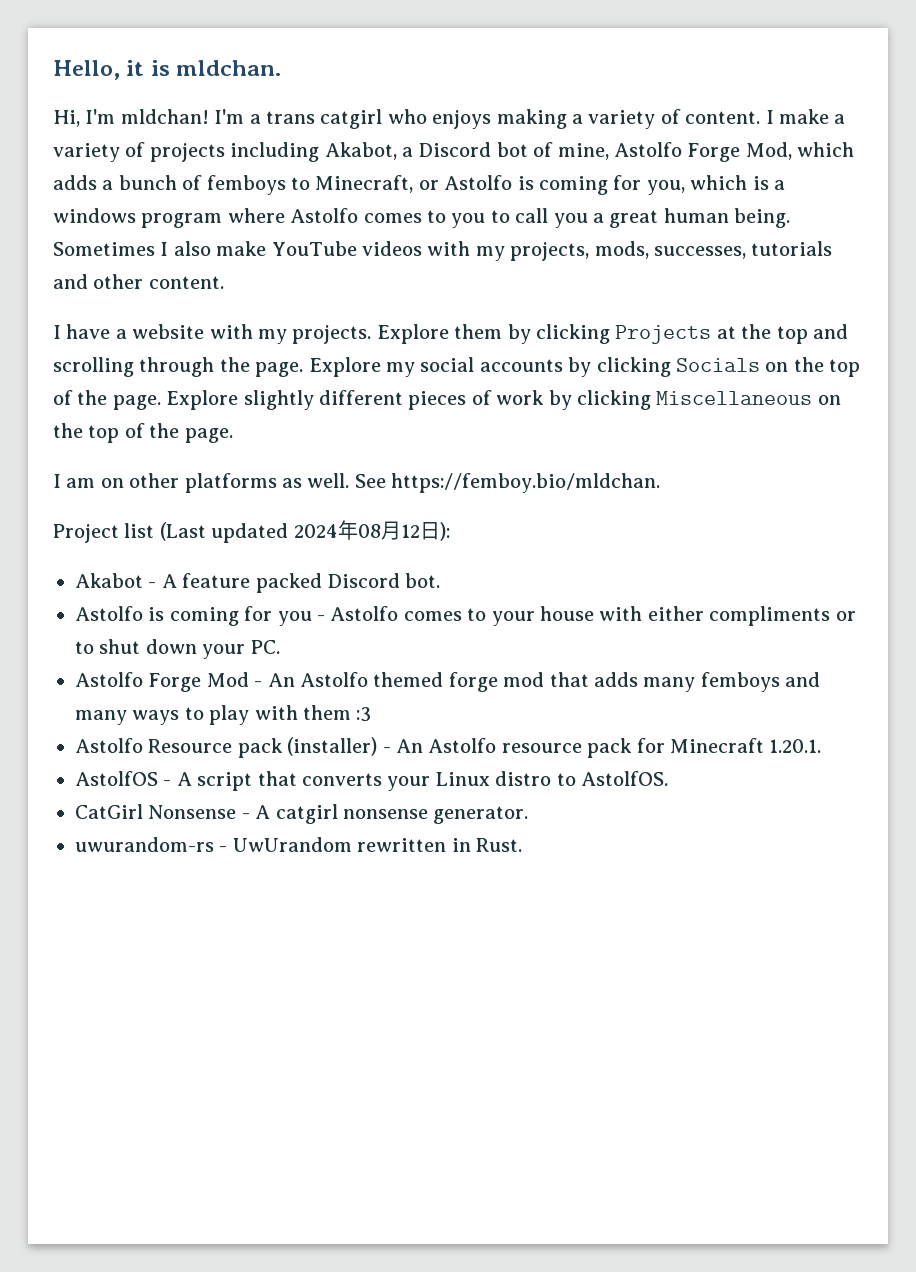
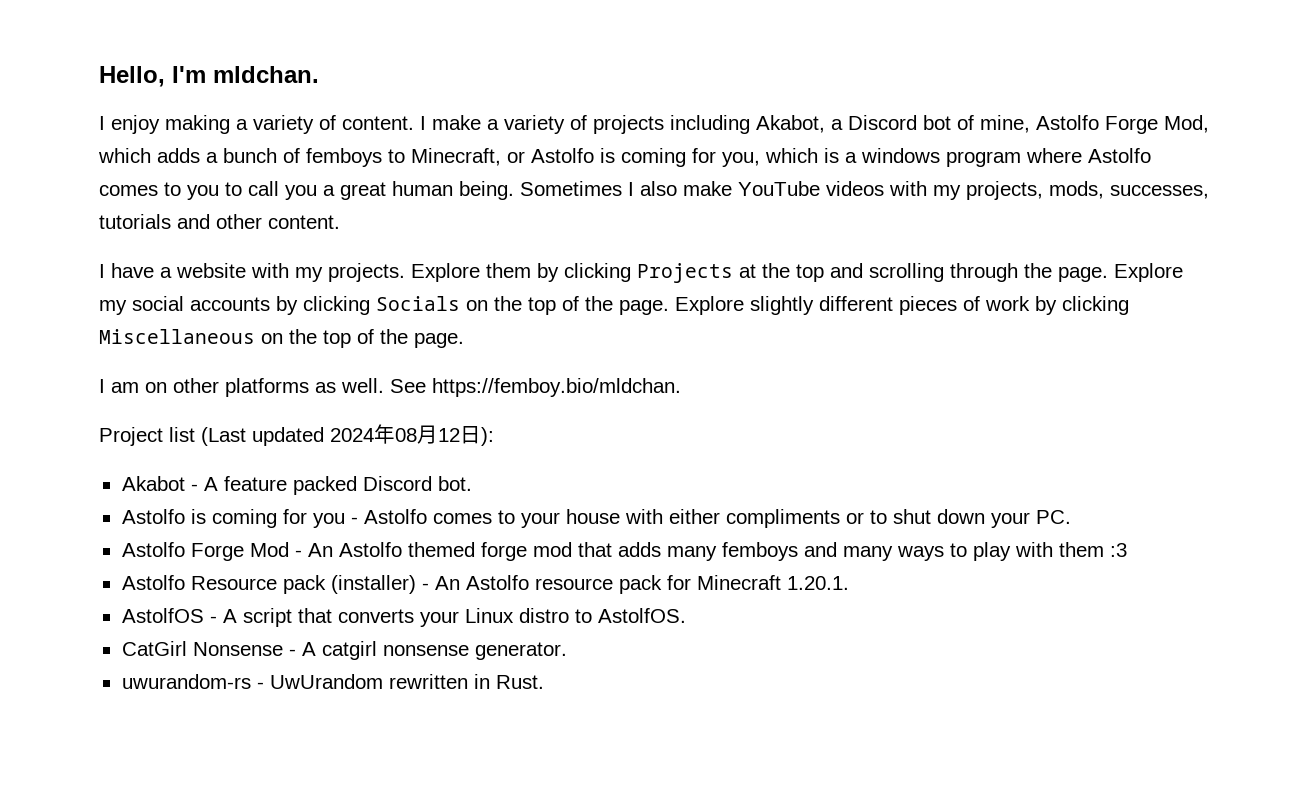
- Hello, it is mldchan.
+ Hello, I'm mldchan.
- Hi, I'm mldchan! I'm a trans catgirl who enjoys making a variety of content.
+ I enjoy making a variety of content.

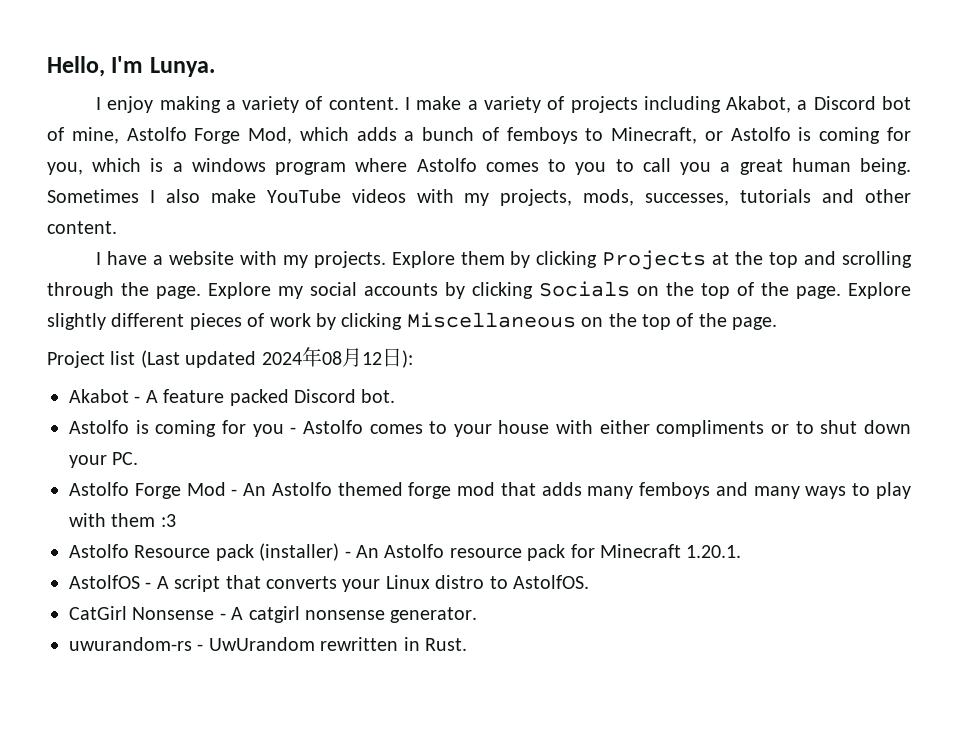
- Hello, I'm mldchan.
+ Hello, I'm Lunya.
- I am on other platforms as well. See https://femboy.bio/mldchan.

